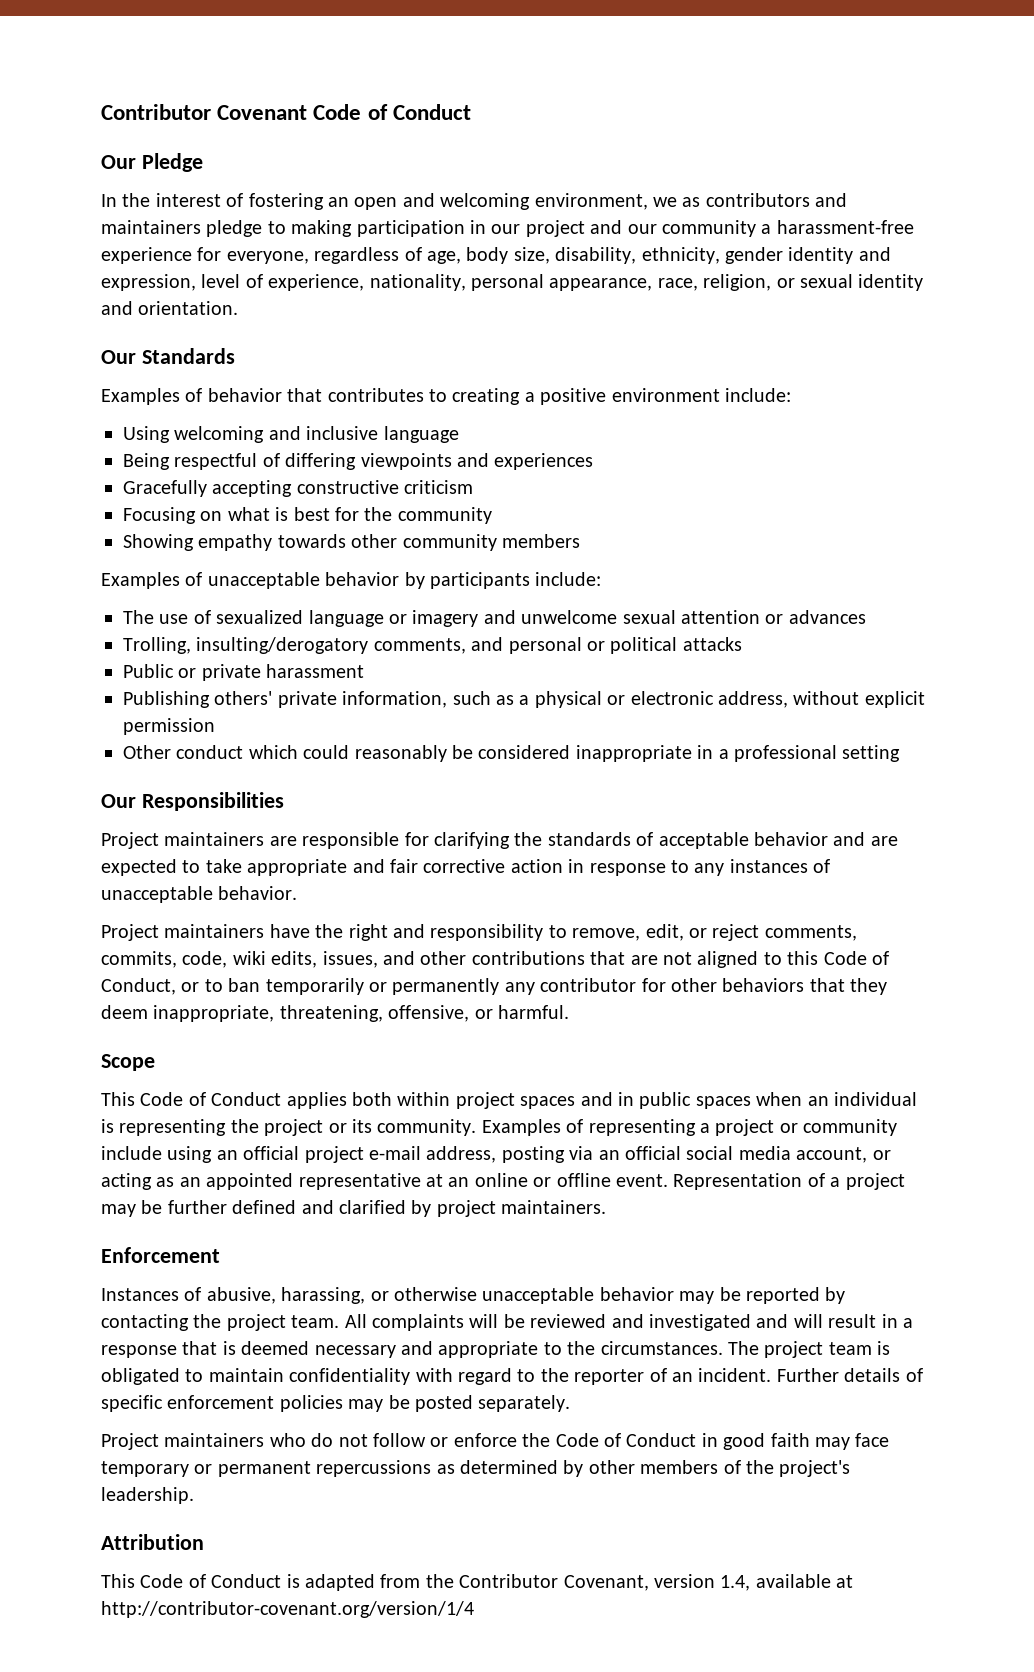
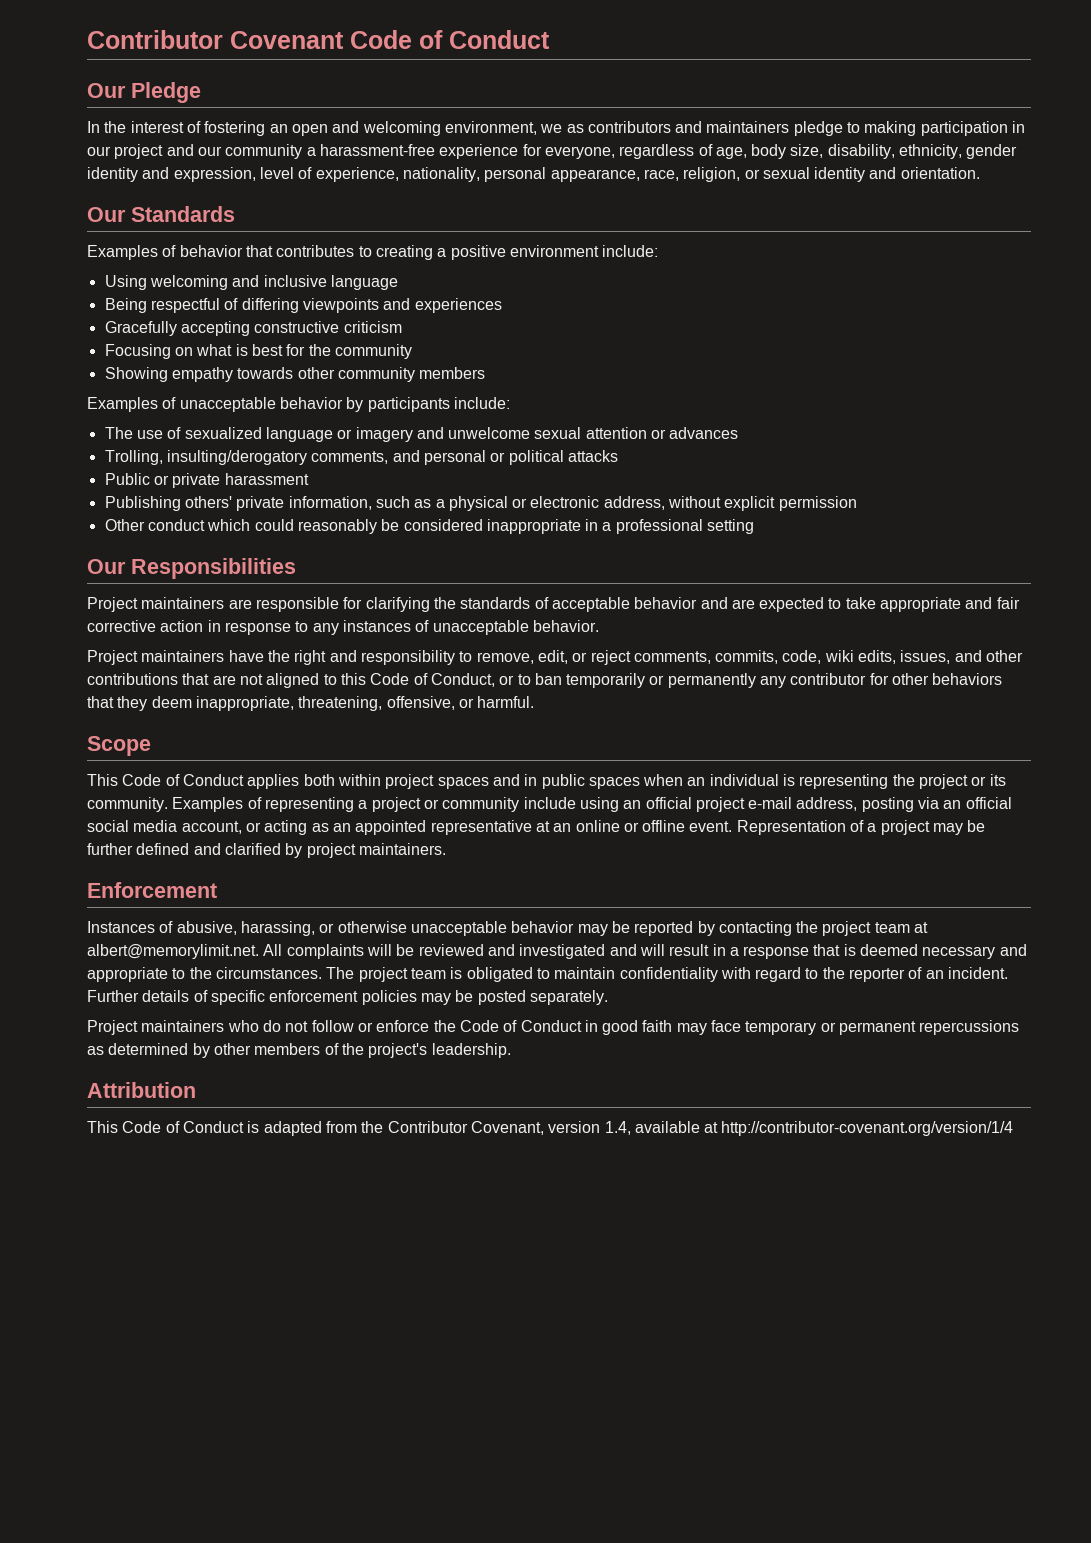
- Instances of abusive, harassing, or otherwise unacceptable behavior may be reported by contacting the project team. All complaints will be reviewed and investigated and will result in a response that is deemed necessary and appropriate to the circumstances.
+ Instances of abusive, harassing, or otherwise unacceptable behavior may be reported by contacting the project team at albert@memorylimit.net. All complaints will be reviewed and investigated and will result in a response that is deemed necessary and appropriate to the circumstances.

